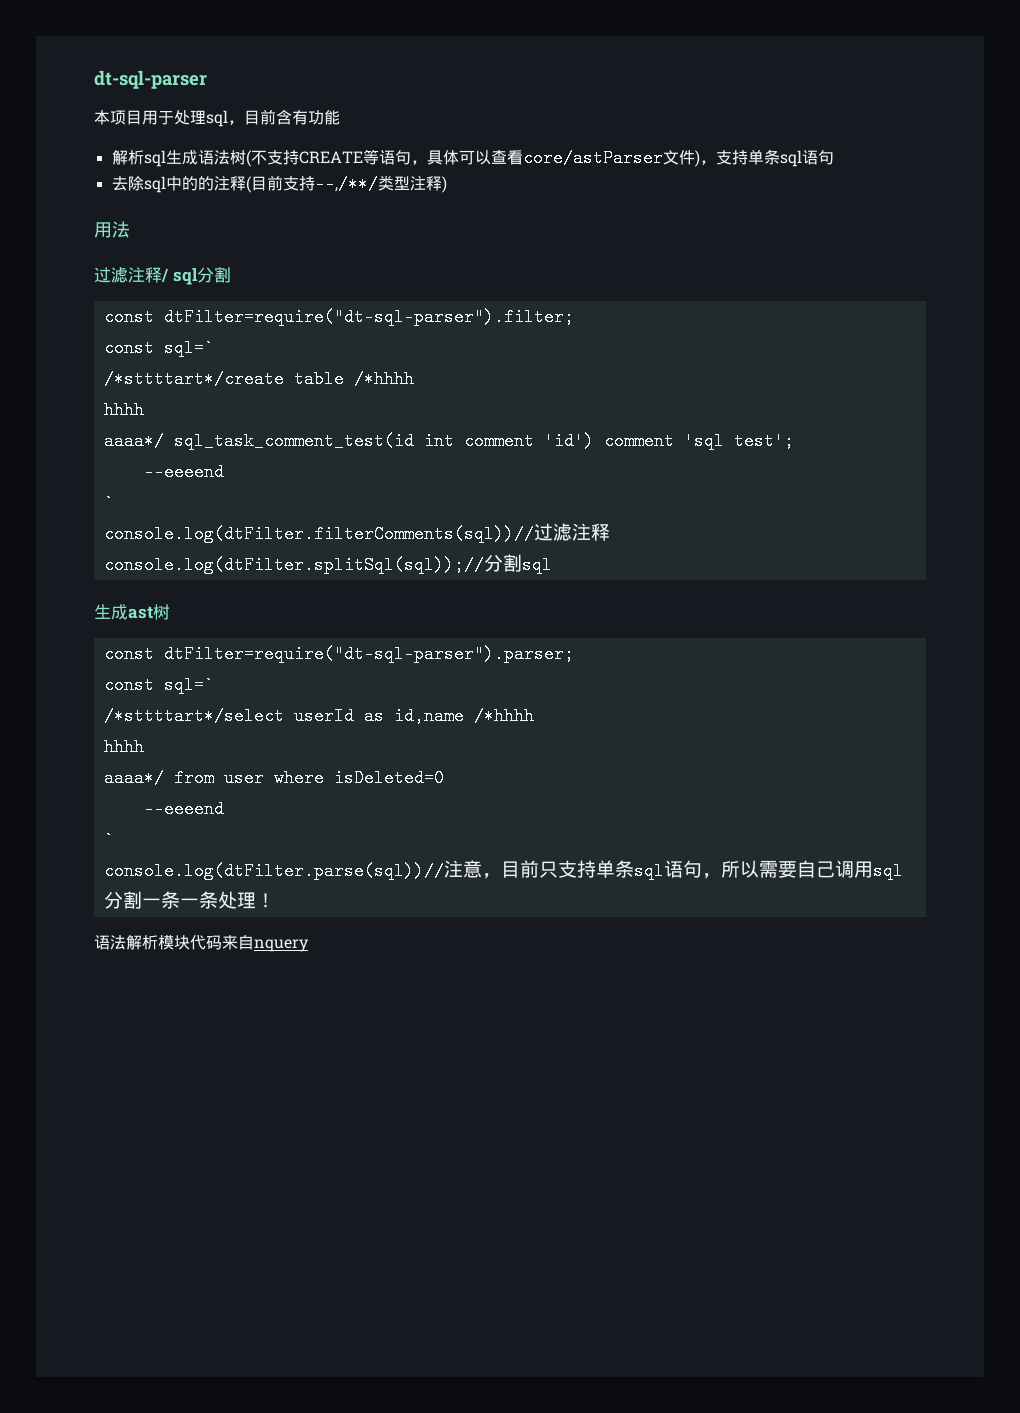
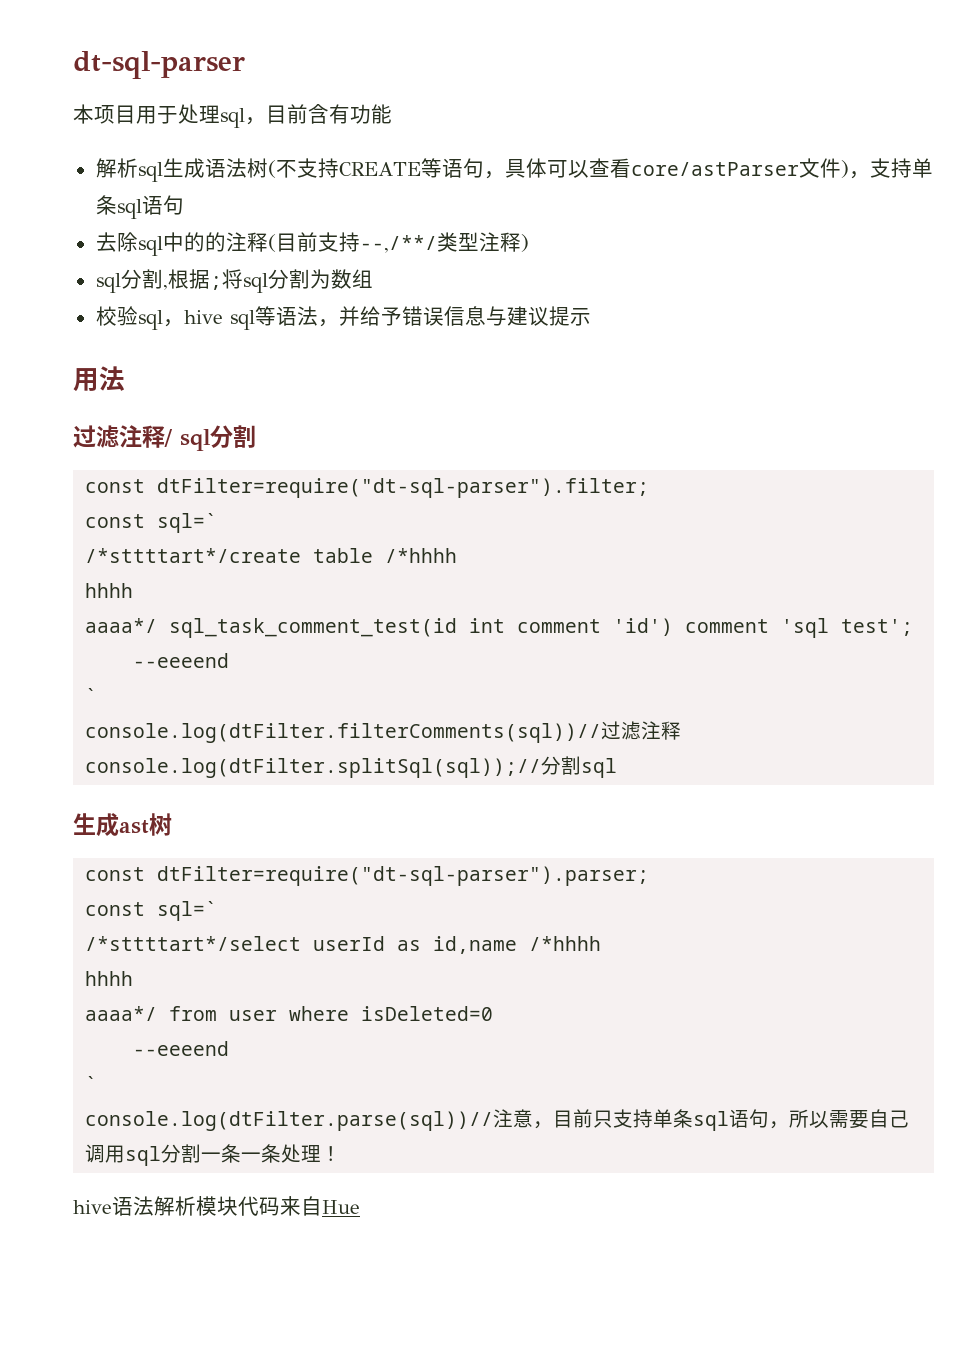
+ sql分割,根据;将sql分割为数组
+ 校验sql，hive sql等语法，并给予错误信息与建议提示
- 语法解析模块代码来自nquery
+ hive语法解析模块代码来自Hue

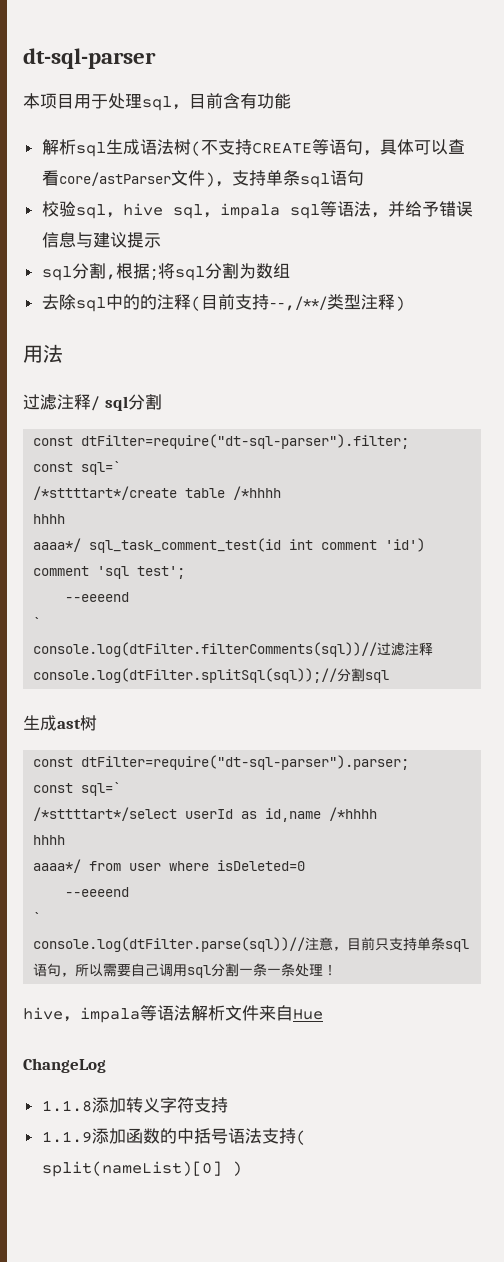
+ 校验sql，hive sql，impala sql等语法，并给予错误信息与建议提示
+ sql分割,根据;将sql分割为数组
- sql分割,根据;将sql分割为数组
- 校验sql，hive sql等语法，并给予错误信息与建议提示
- hive语法解析模块代码来自Hue
+ hive，impala等语法解析文件来自Hue
+ ChangeLog
+ 1.1.8添加转义字符支持
+ 1.1.9添加函数的中括号语法支持( split(nameList)[0] )

